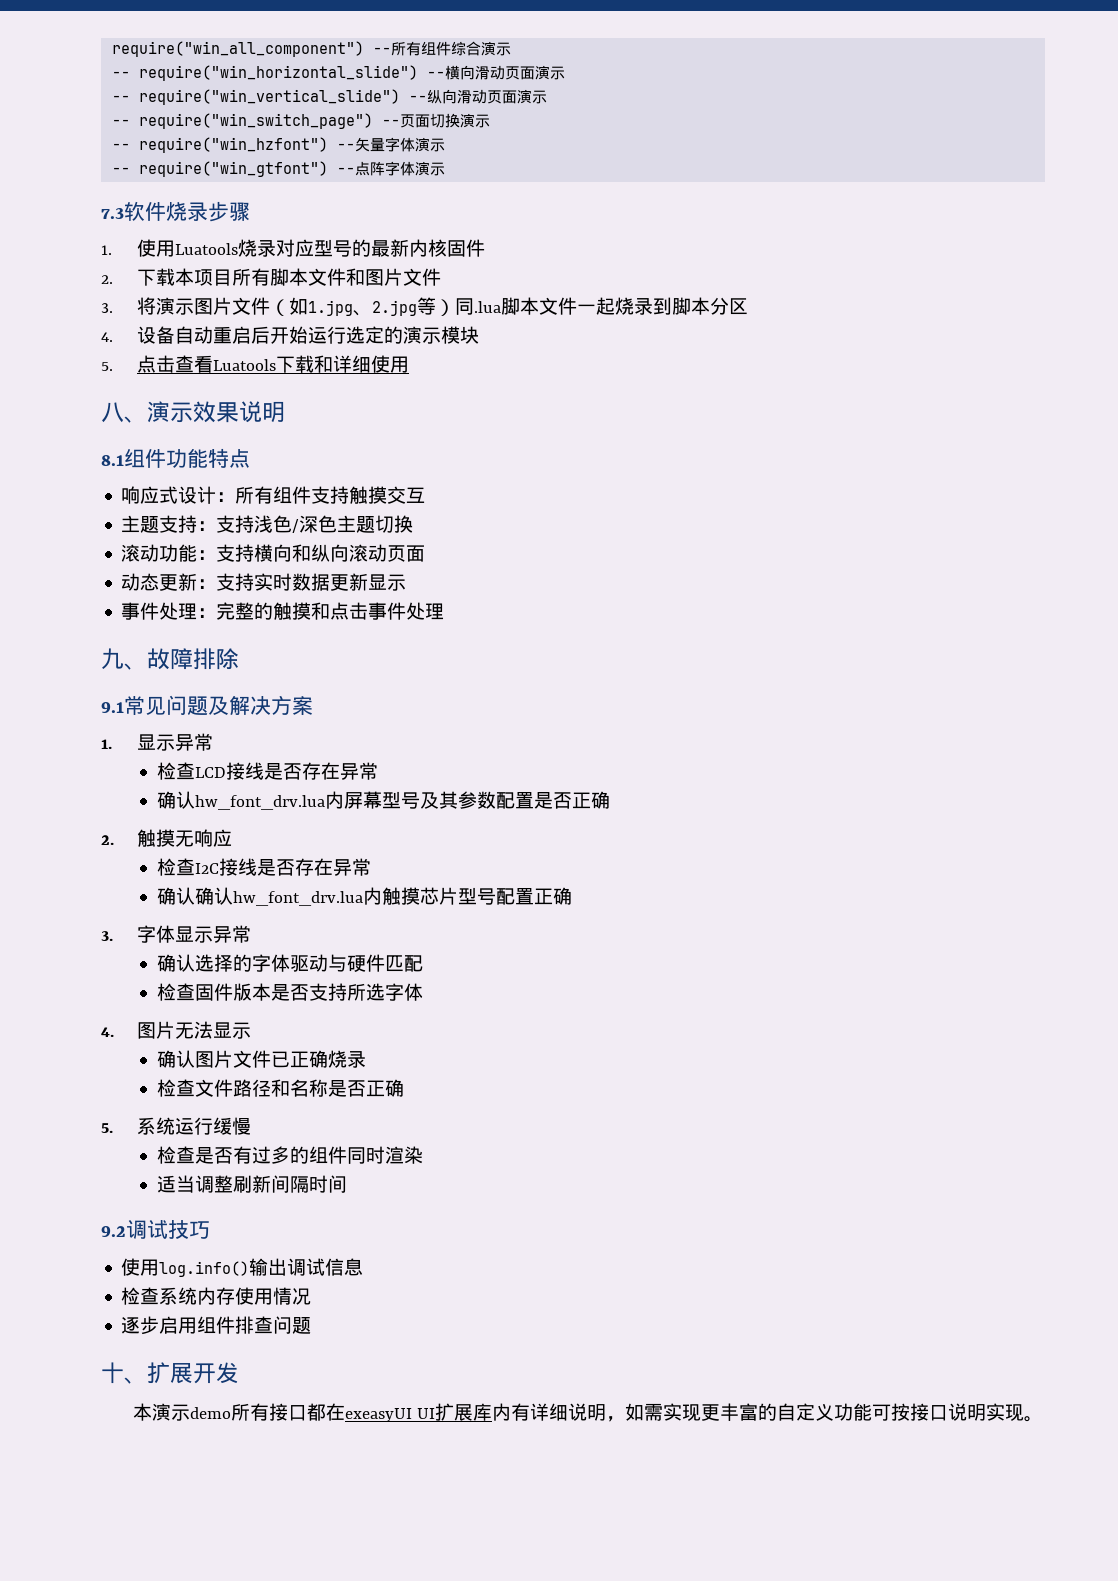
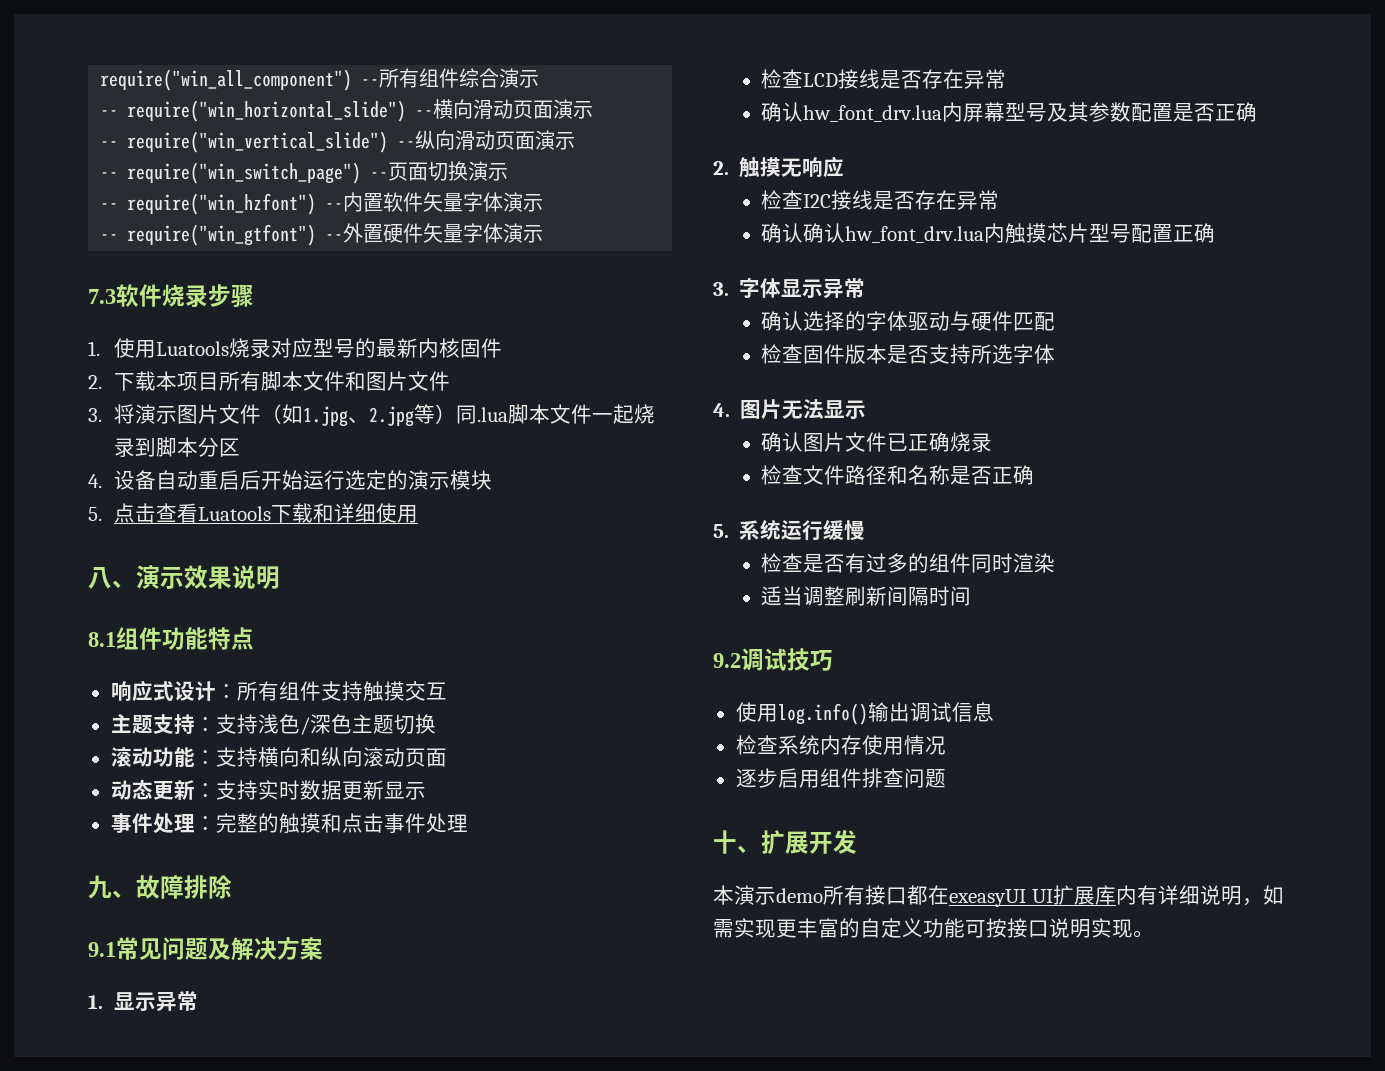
- -- require("win_hzfont") --矢量字体演示
+ -- require("win_hzfont") --内置软件矢量字体演示
- -- require("win_gtfont") --点阵字体演示
+ -- require("win_gtfont") --外置硬件矢量字体演示

